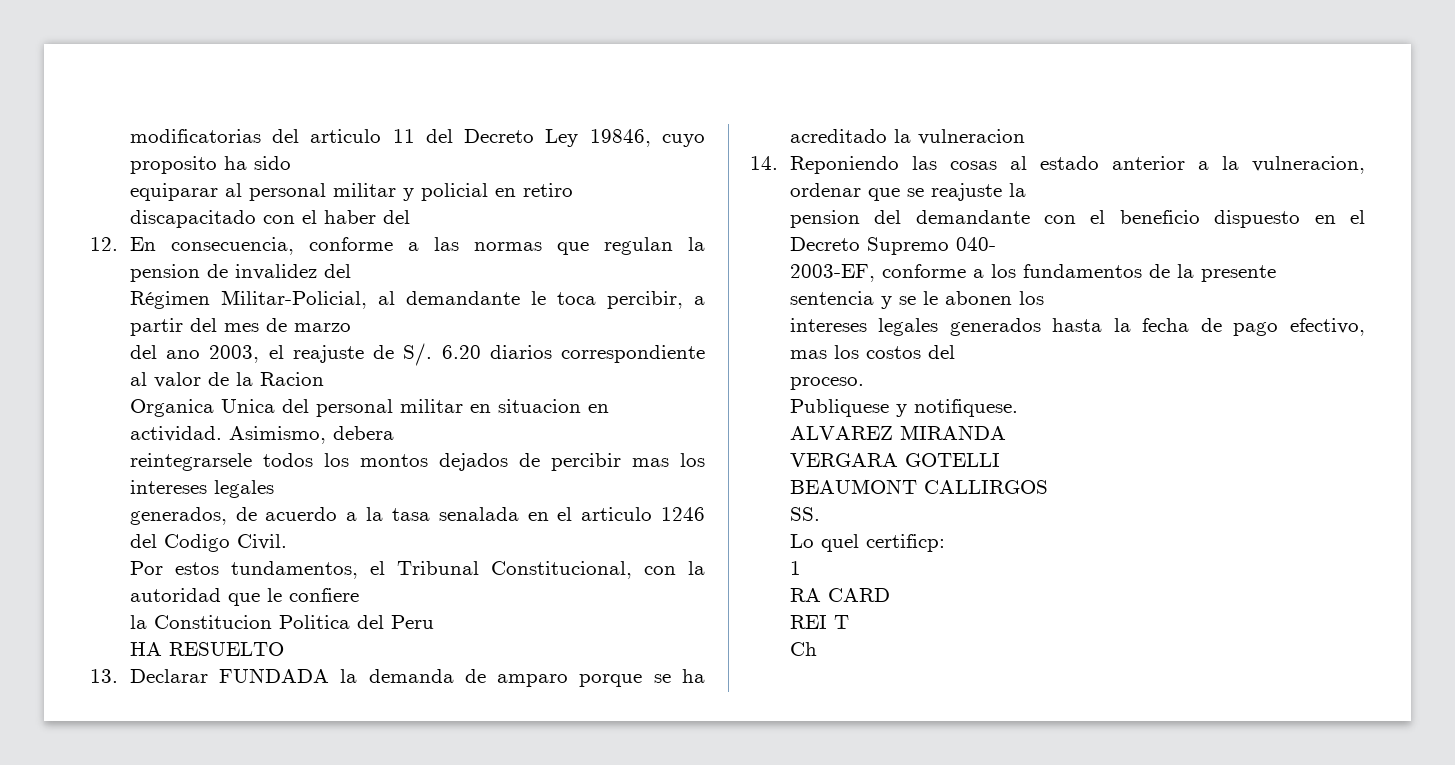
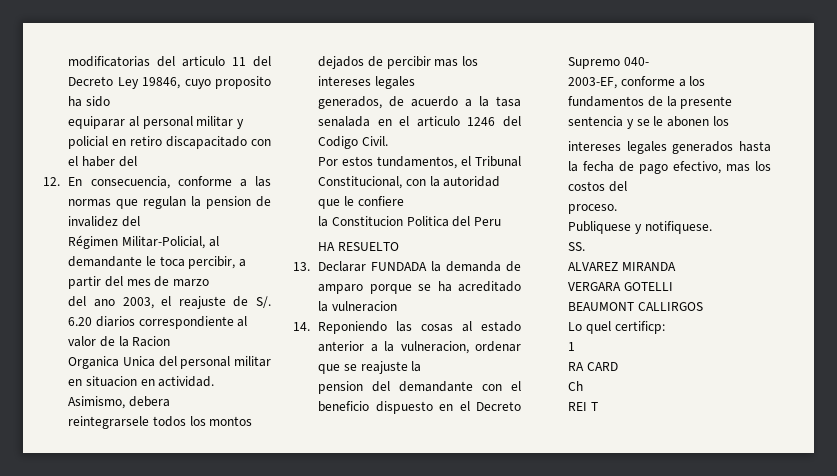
+ SS.
- SS.
+ Ch
- Ch

